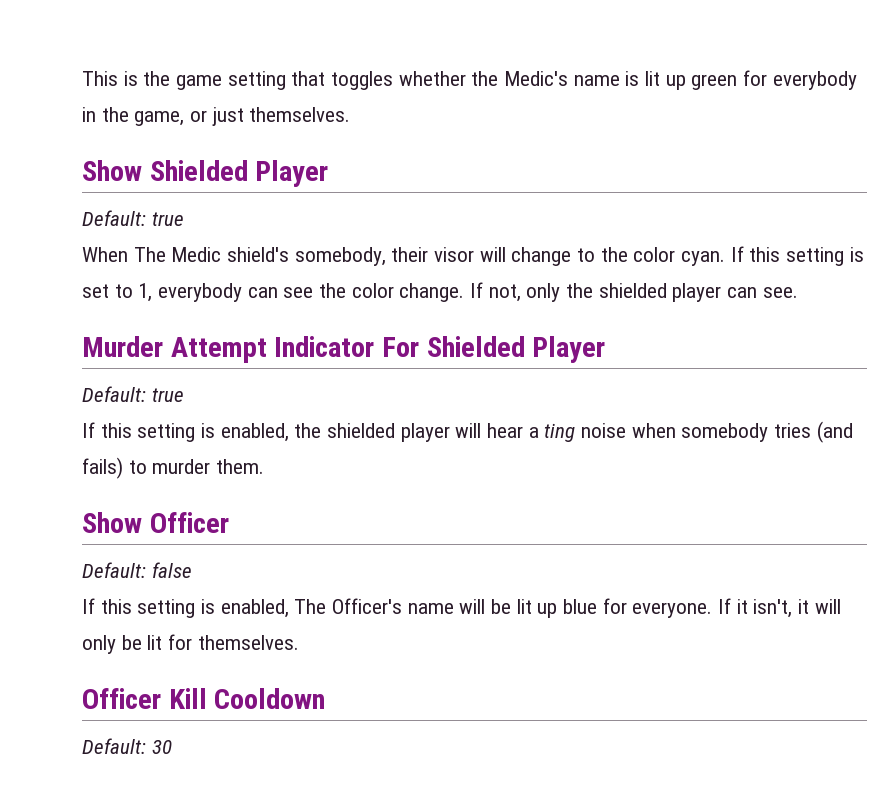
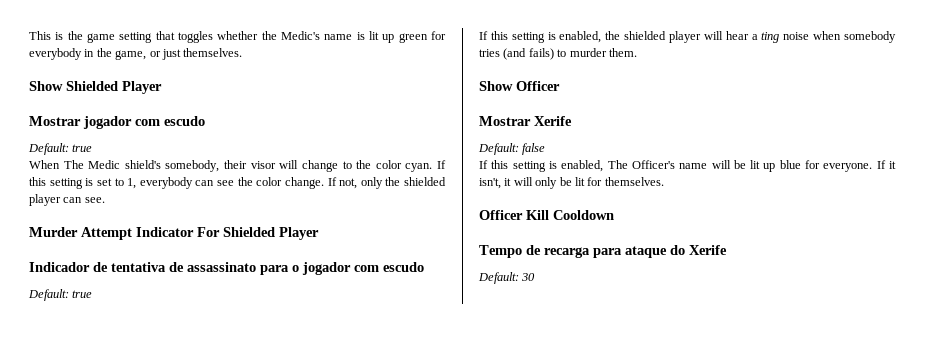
+ Mostrar jogador com escudo
+ Indicador de tentativa de assassinato para o jogador com escudo
+ Mostrar Xerife
+ Tempo de recarga para ataque do Xerife

